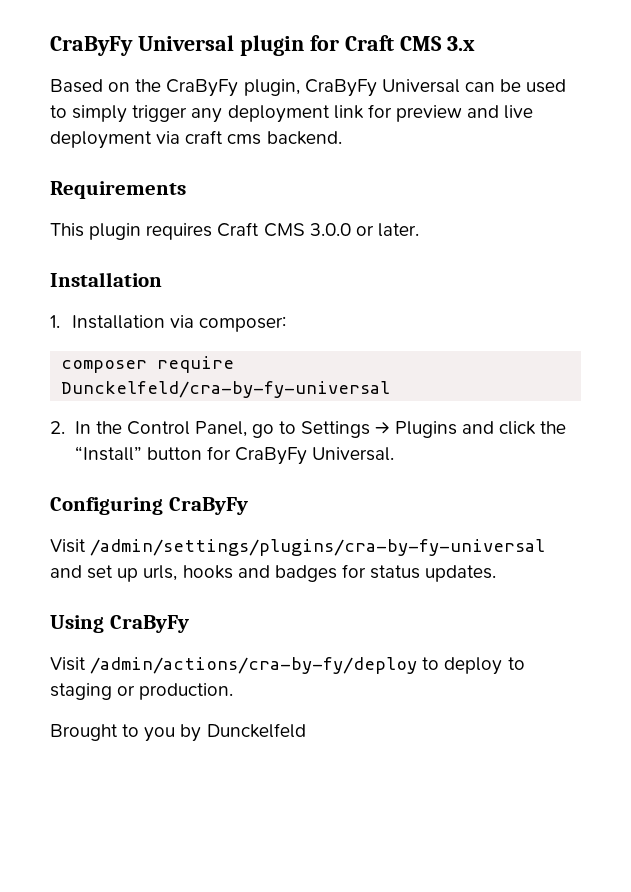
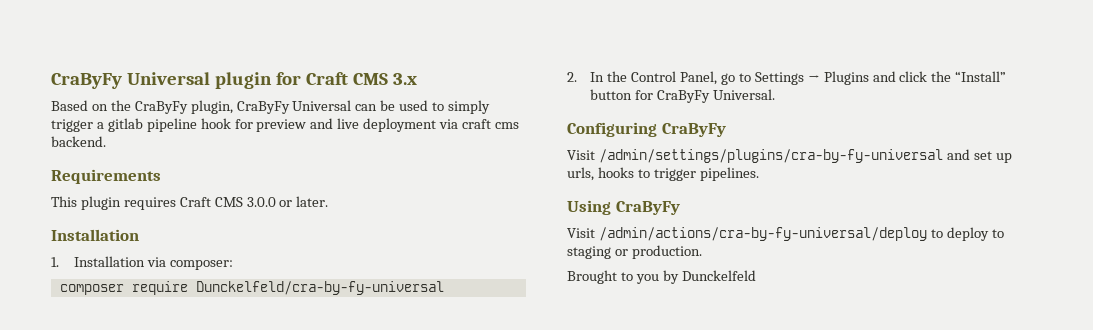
- Based on the CraByFy plugin, CraByFy Universal can be used to simply trigger any deployment link for preview and live deployment via craft cms backend.
+ Based on the CraByFy plugin, CraByFy Universal can be used to simply trigger a gitlab pipeline hook for preview and live deployment via craft cms backend.
- Visit /admin/settings/plugins/cra-by-fy-universal and set up urls, hooks and badges for status updates.
+ Visit /admin/settings/plugins/cra-by-fy-universal and set up urls, hooks to trigger pipelines.
- Visit /admin/actions/cra-by-fy/deploy to deploy to staging or production.
+ Visit /admin/actions/cra-by-fy-universal/deploy to deploy to staging or production.

